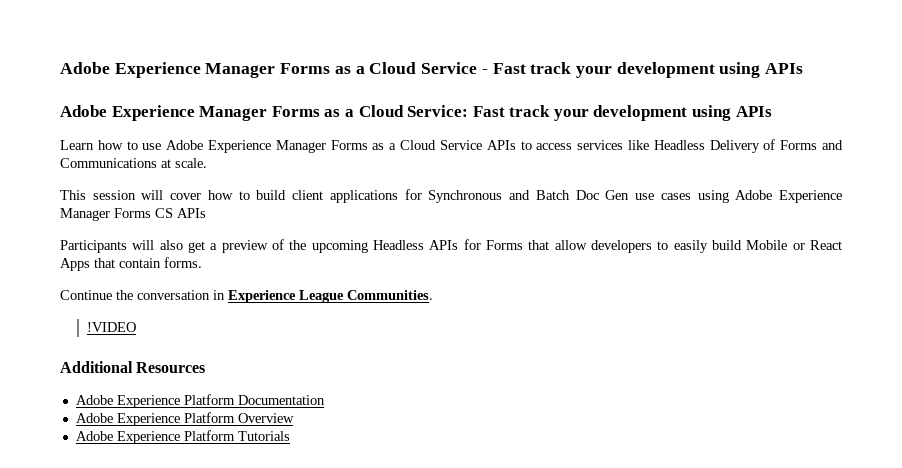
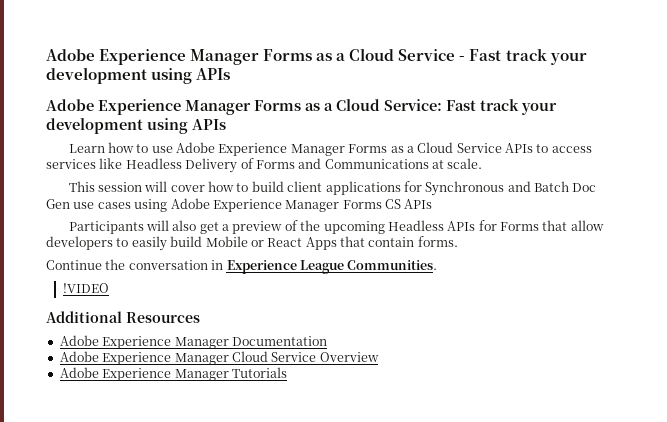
- Adobe Experience Platform Documentation
+ Adobe Experience Manager Documentation
- Adobe Experience Platform Overview
+ Adobe Experience Manager Cloud Service Overview
- Adobe Experience Platform Tutorials
+ Adobe Experience Manager Tutorials

